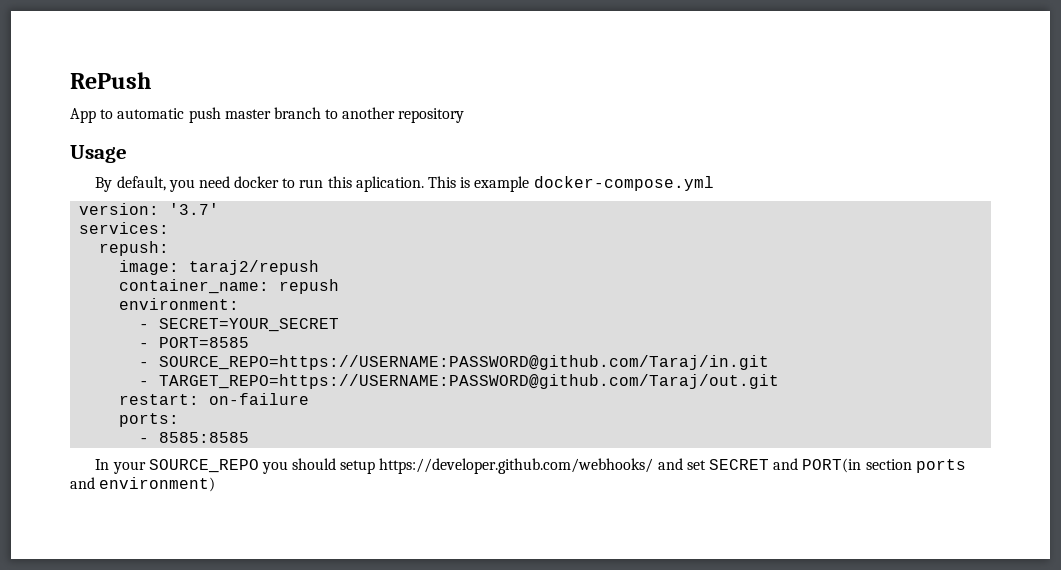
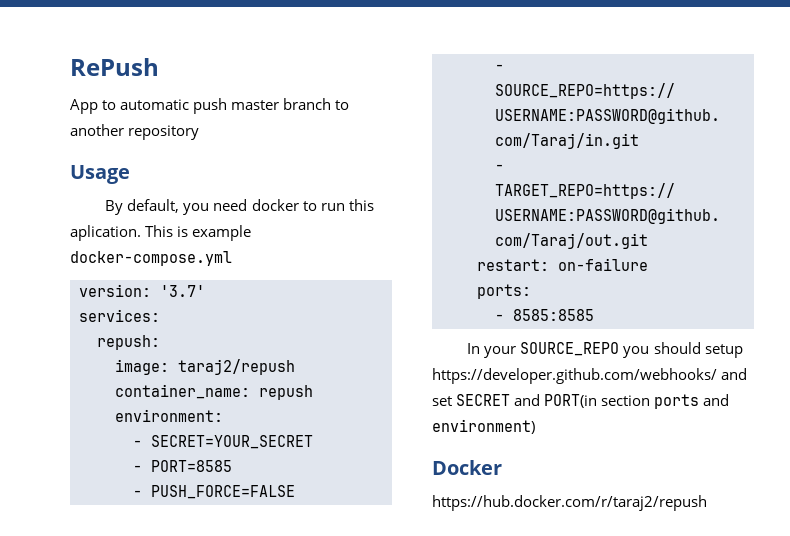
+ - PUSH_FORCE=FALSE
+ Docker
+ https://hub.docker.com/r/taraj2/repush

